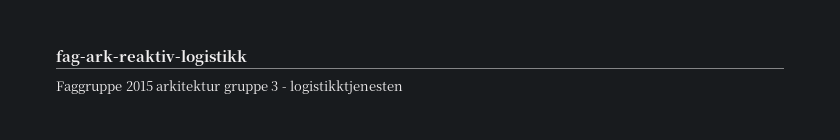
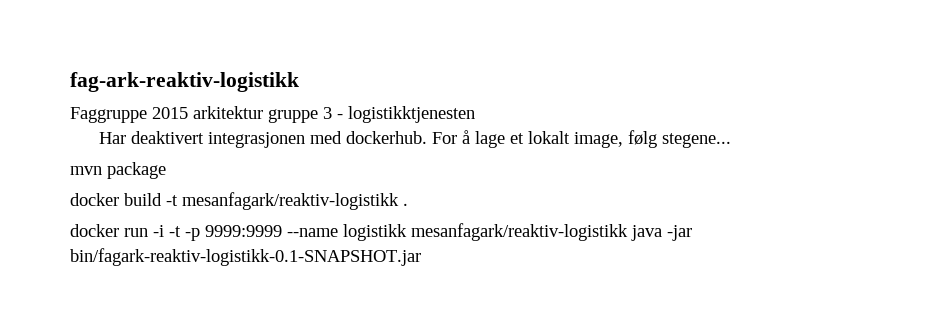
+ Har deaktivert integrasjonen med dockerhub. For å lage et lokalt image, følg stegene...
+ mvn package
+ docker build -t mesanfagark/reaktiv-logistikk .
+ docker run -i -t -p 9999:9999 --name logistikk mesanfagark/reaktiv-logistikk java -jar bin/fagark-reaktiv-logistikk-0.1-SNAPSHOT.jar

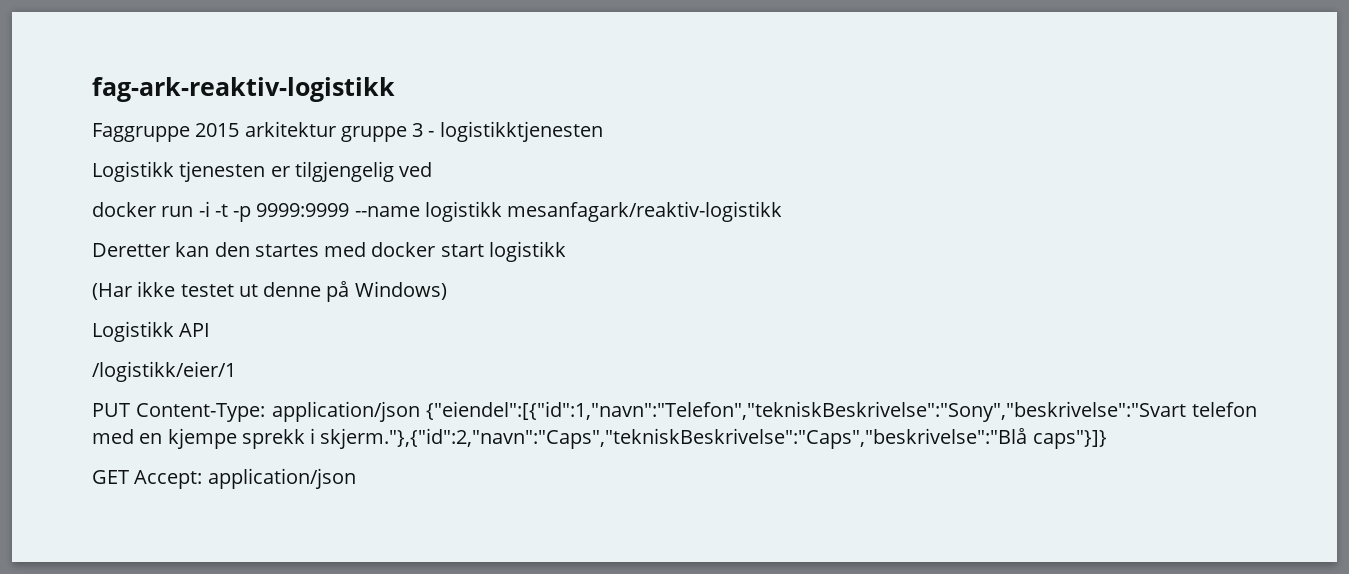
- Har deaktivert integrasjonen med dockerhub. For å lage et lokalt image, følg stegene...
- mvn package
- docker build -t mesanfagark/reaktiv-logistikk .
+ Logistikk tjenesten er tilgjengelig ved
- docker run -i -t -p 9999:9999 --name logistikk mesanfagark/reaktiv-logistikk java -jar bin/fagark-reaktiv-logistikk-0.1-SNAPSHOT.jar
+ docker run -i -t -p 9999:9999 --name logistikk mesanfagark/reaktiv-logistikk
+ Deretter kan den startes med docker start logistikk
+ (Har ikke testet ut denne på Windows)
+ Logistikk API
+ /logistikk/eier/1
+ PUT Content-Type: application/json {"eiendel":[{"id":1,"navn":"Telefon","tekniskBeskrivelse":"Sony","beskrivelse":"Svart telefon med en kjempe sprekk i skjerm."},{"id":2,"navn":"Caps","tekniskBeskrivelse":"Caps","beskrivelse":"Blå caps"}]}
+ GET Accept: application/json

